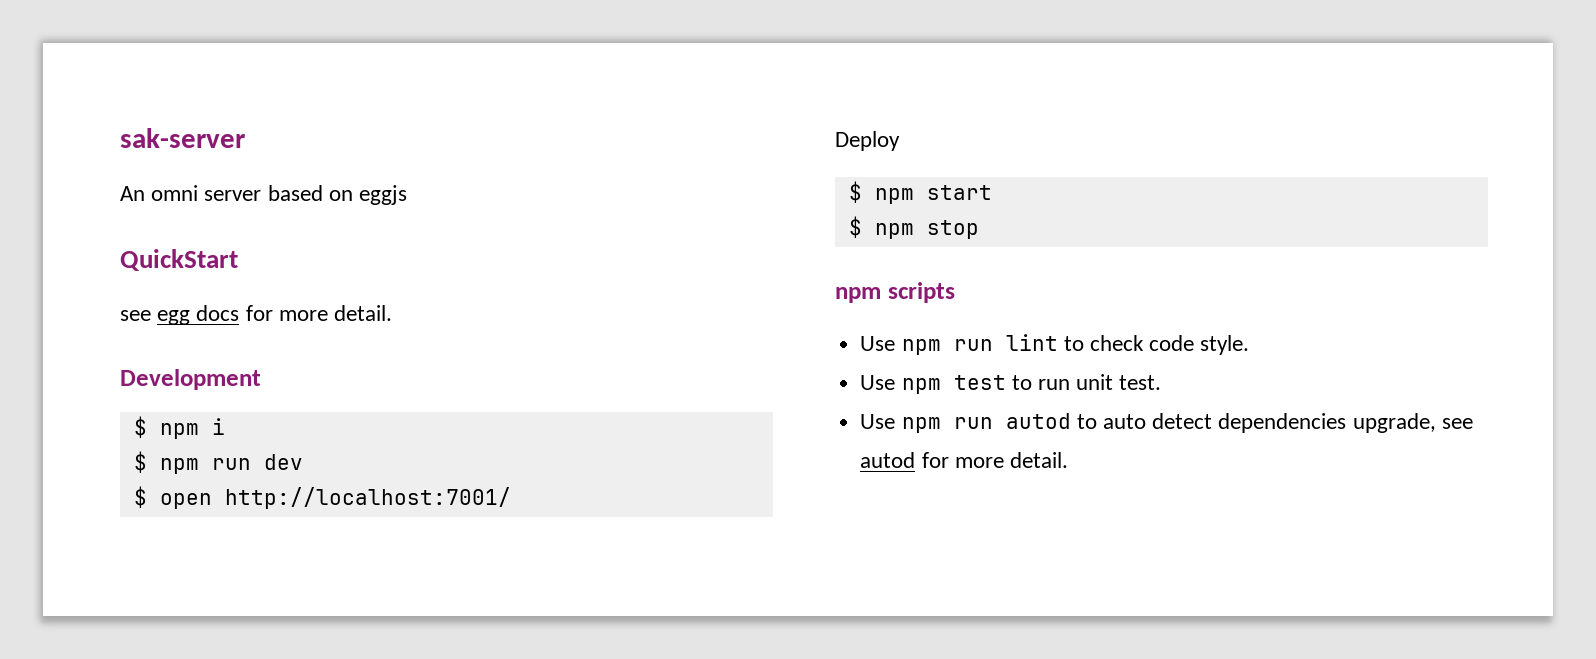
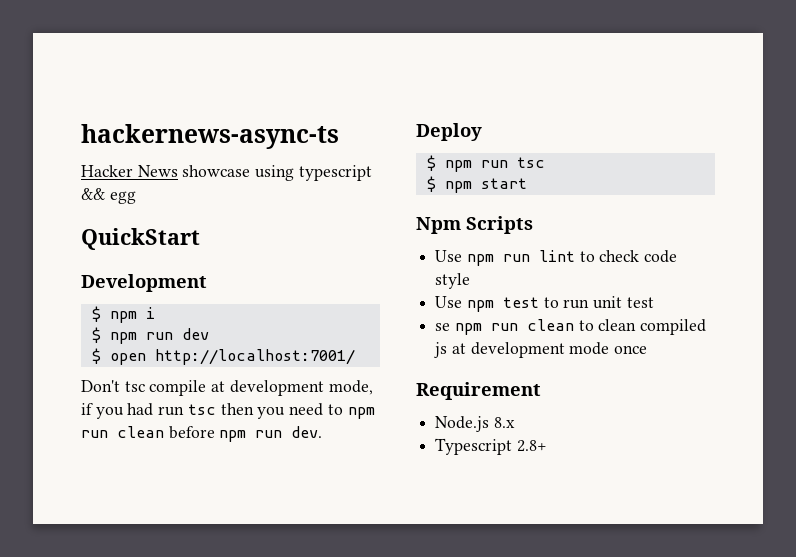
- sak-server
- An omni server based on eggjs
+ hackernews-async-ts
+ Hacker News showcase using typescript && egg
  QuickStart
- see egg docs for more detail.
+ Don't tsc compile at development mode, if you had run tsc then you need to npm run clean before npm run dev.
  Deploy
+ $ npm run tsc
  $ npm start
- $ npm stop
- npm scripts
+ Npm Scripts
- Use npm run lint to check code style.
+ Use npm run lint to check code style
- Use npm test to run unit test.
- Use npm run autod to auto detect dependencies upgrade, see autod for more detail.
+ Use npm test to run unit test
+ se npm run clean to clean compiled js at development mode once
+ Requirement
+ Node.js 8.x
+ Typescript 2.8+

